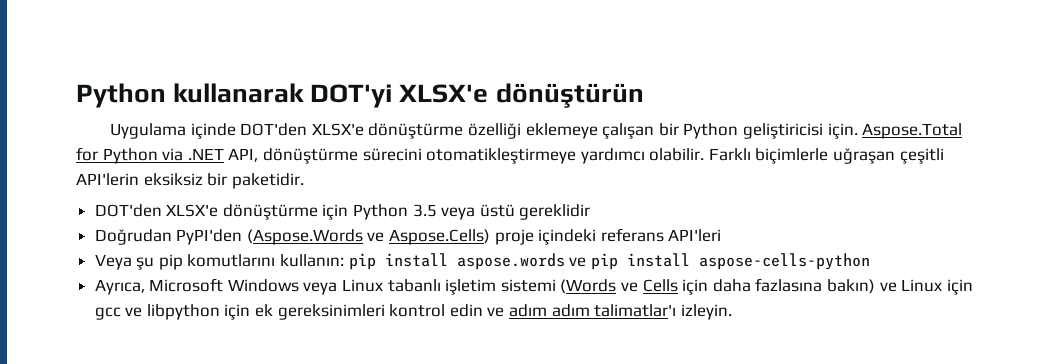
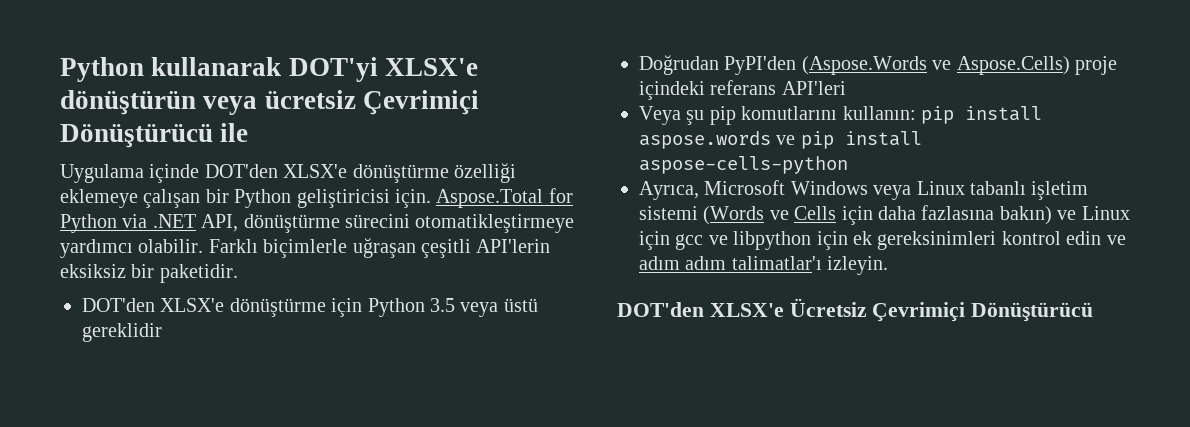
- Python kullanarak DOT'yi XLSX'e dönüştürün
+ Python kullanarak DOT'yi XLSX'e dönüştürün veya ücretsiz Çevrimiçi Dönüştürücü ile
+ DOT'den XLSX'e Ücretsiz Çevrimiçi Dönüştürücü

